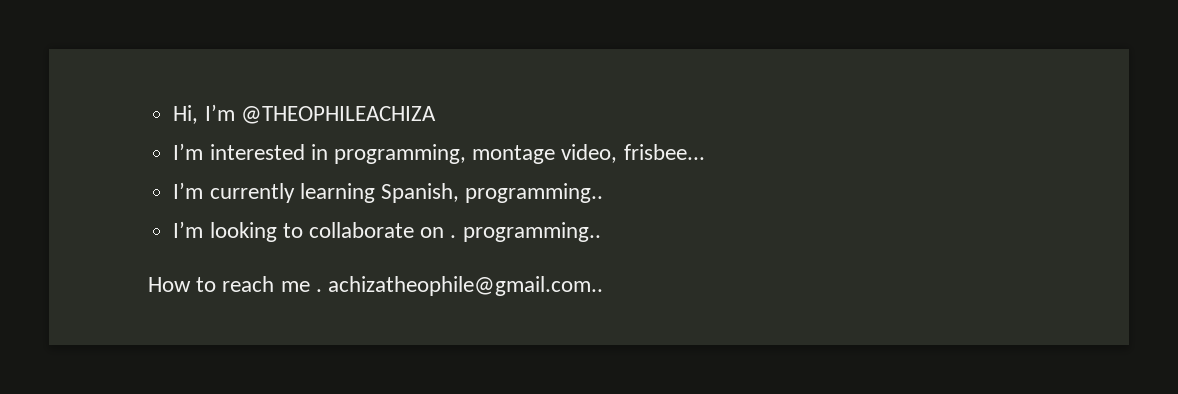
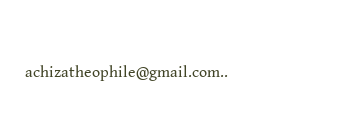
- Hi, I’m @THEOPHILEACHIZA
- I’m interested in programming, montage video, frisbee...
- I’m currently learning Spanish, programming..
- I’m looking to collaborate on . programming..
- How to reach me . achizatheophile@gmail.com..
+ achizatheophile@gmail.com..

